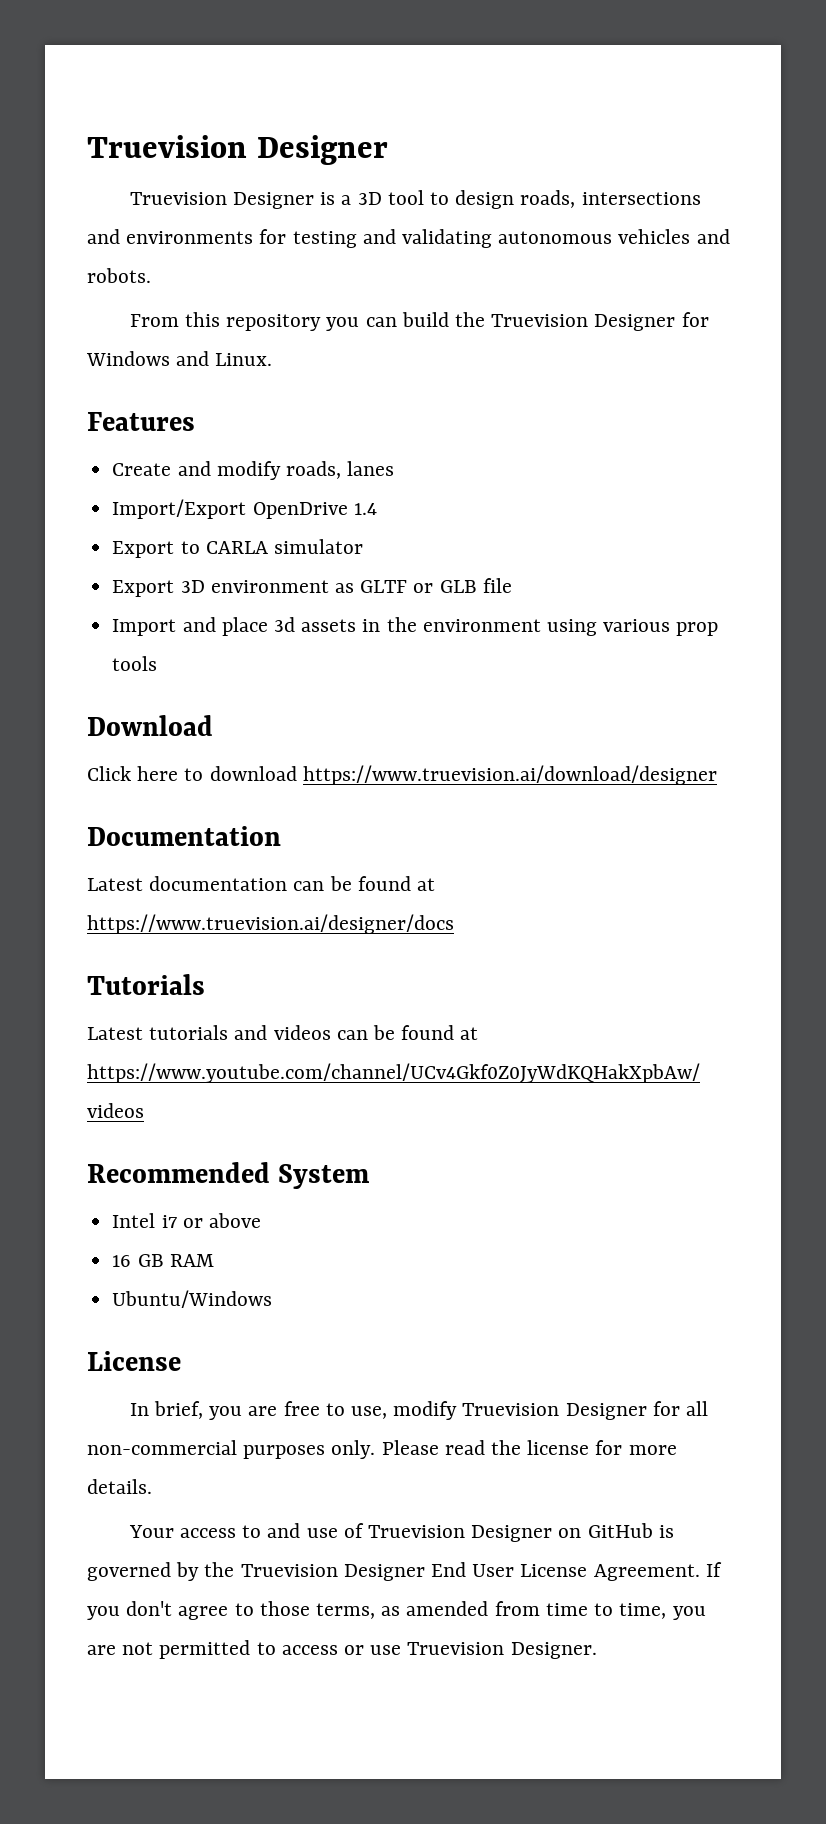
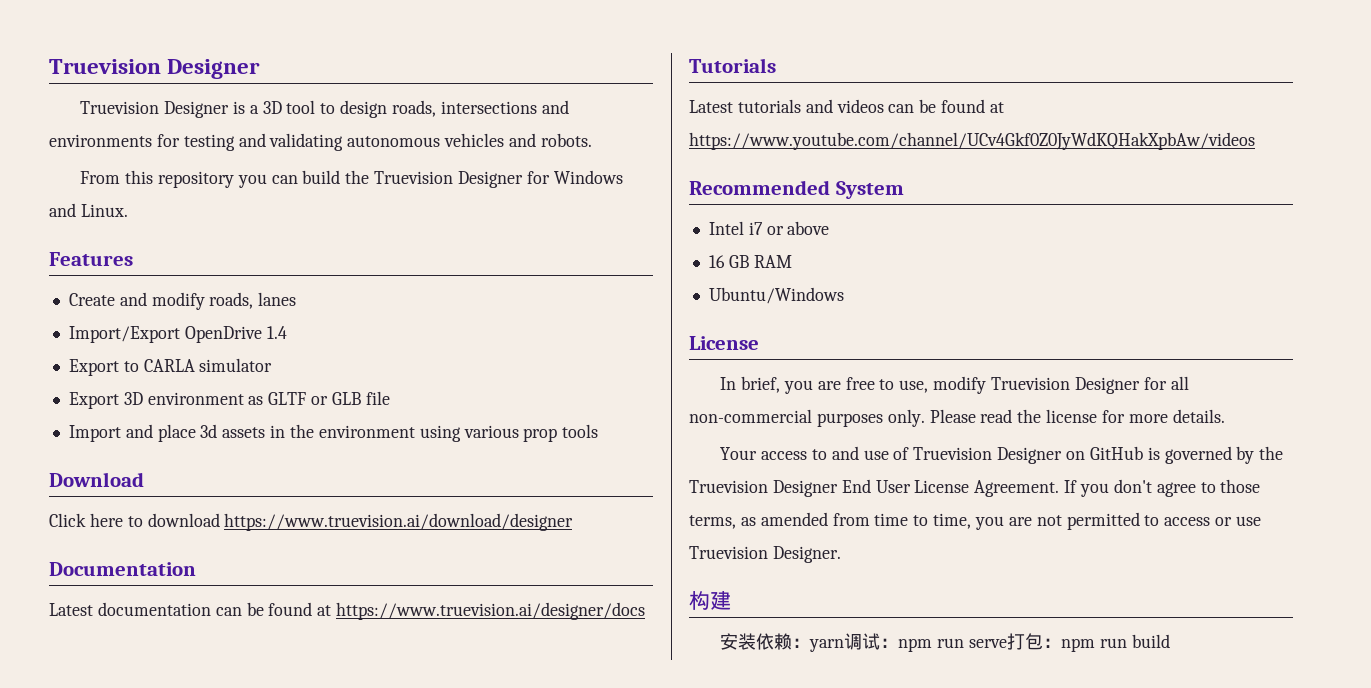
+ 构建
+ 安装依赖：yarn调试：npm run serve打包：npm run build

